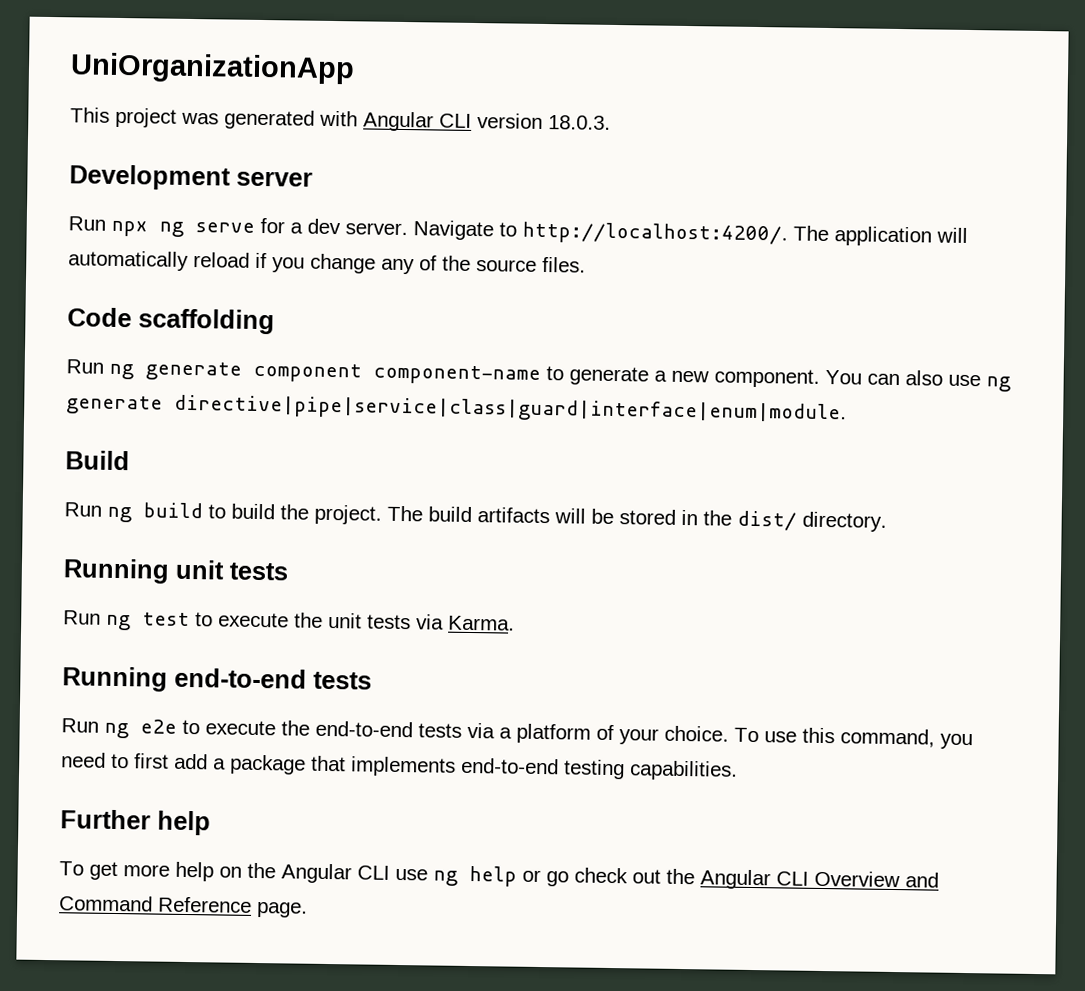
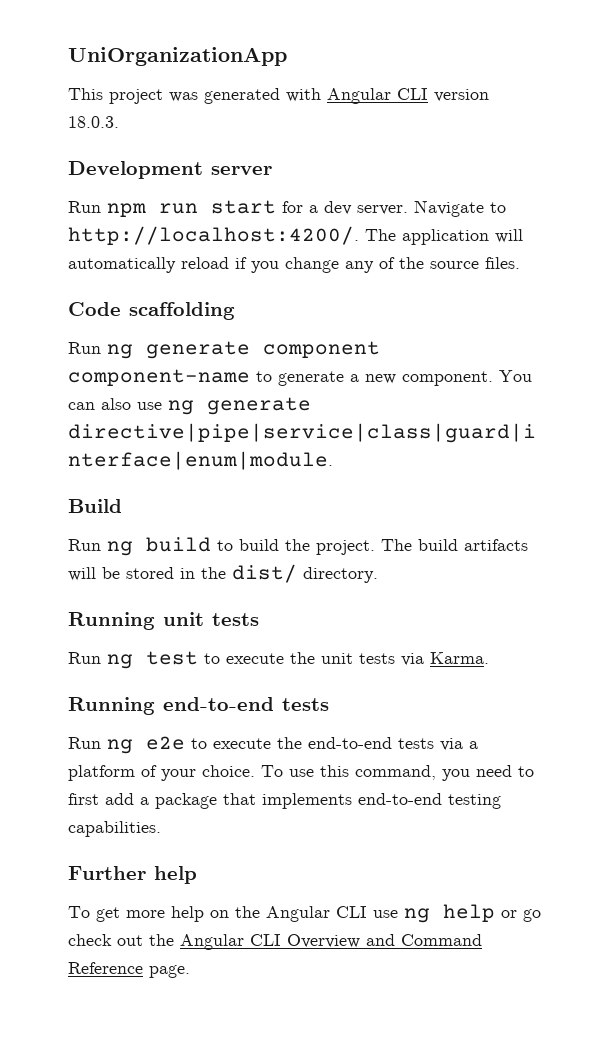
- Run npx ng serve for a dev server.
+ Run npm run start for a dev server.

